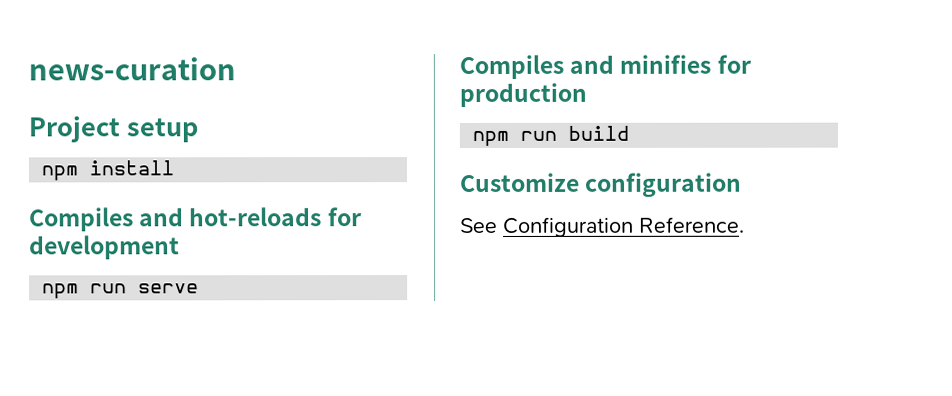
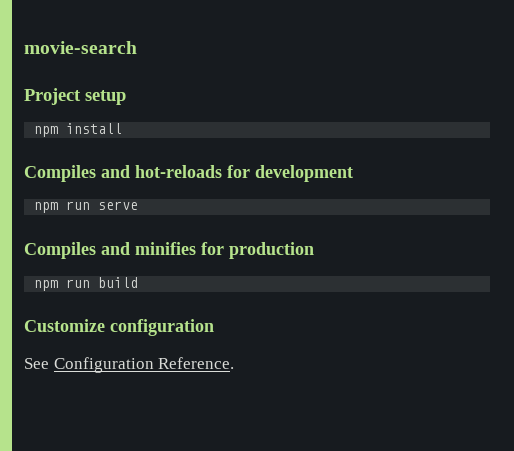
- news-curation
+ movie-search

